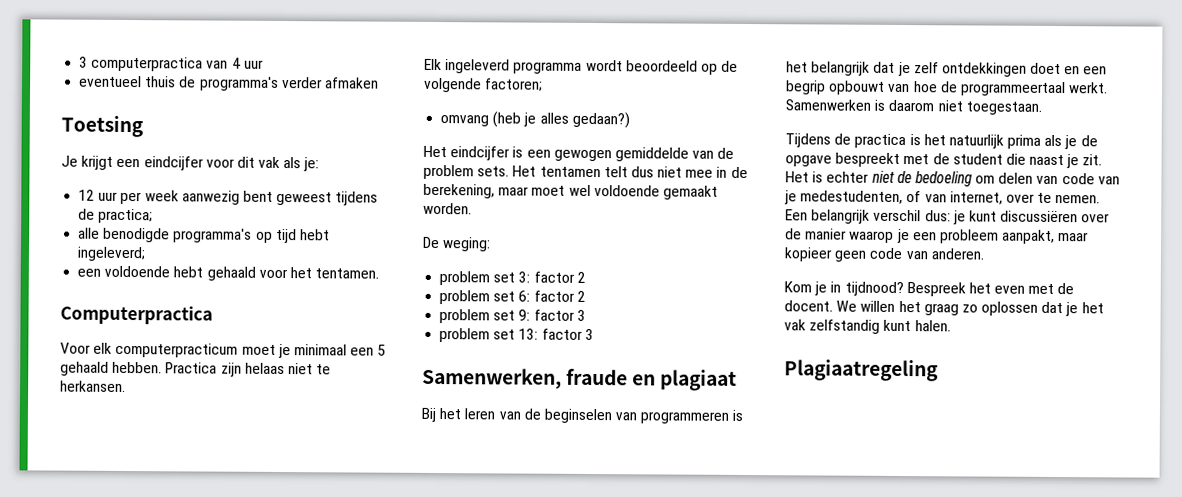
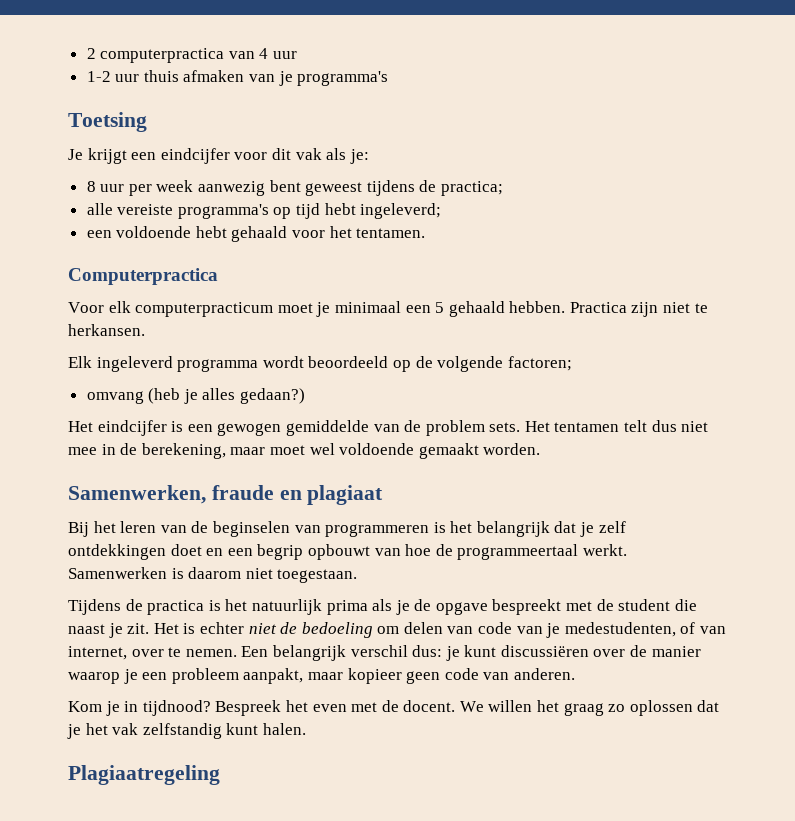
- 3 computerpractica van 4 uur
+ 2 computerpractica van 4 uur
- eventueel thuis de programma's verder afmaken
+ 1-2 uur thuis afmaken van je programma's
- 12 uur per week aanwezig bent geweest tijdens de practica;
+ 8 uur per week aanwezig bent geweest tijdens de practica;
- alle benodigde programma's op tijd hebt ingeleverd;
+ alle vereiste programma's op tijd hebt ingeleverd;
- Practica zijn helaas niet te herkansen.
+ Practica zijn niet te herkansen.
- De weging:
- problem set 3: factor 2
- problem set 6: factor 2
- problem set 9: factor 3
- problem set 13: factor 3

